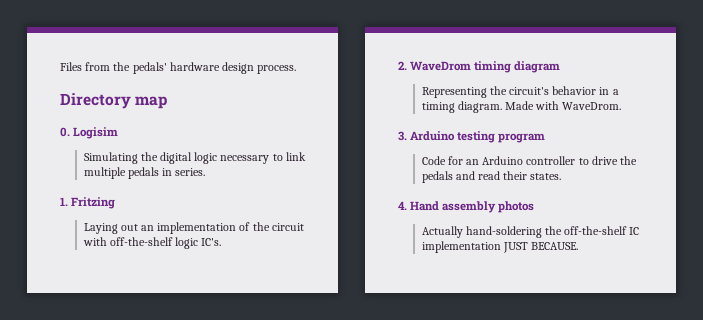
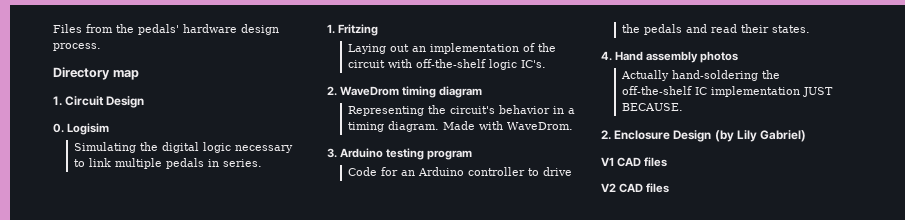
+ 1. Circuit Design
+ 2. Enclosure Design (by Lily Gabriel)
+ V1 CAD files
+ V2 CAD files

